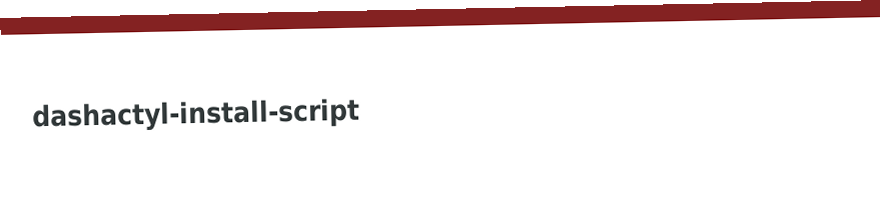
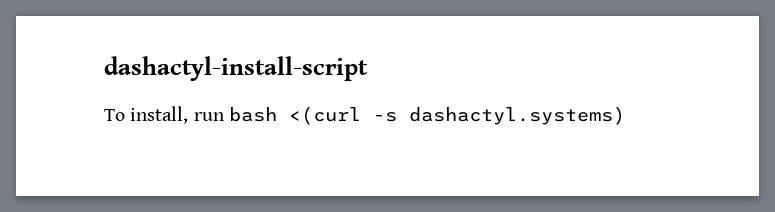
+ To install, run bash <(curl -s dashactyl.systems)

